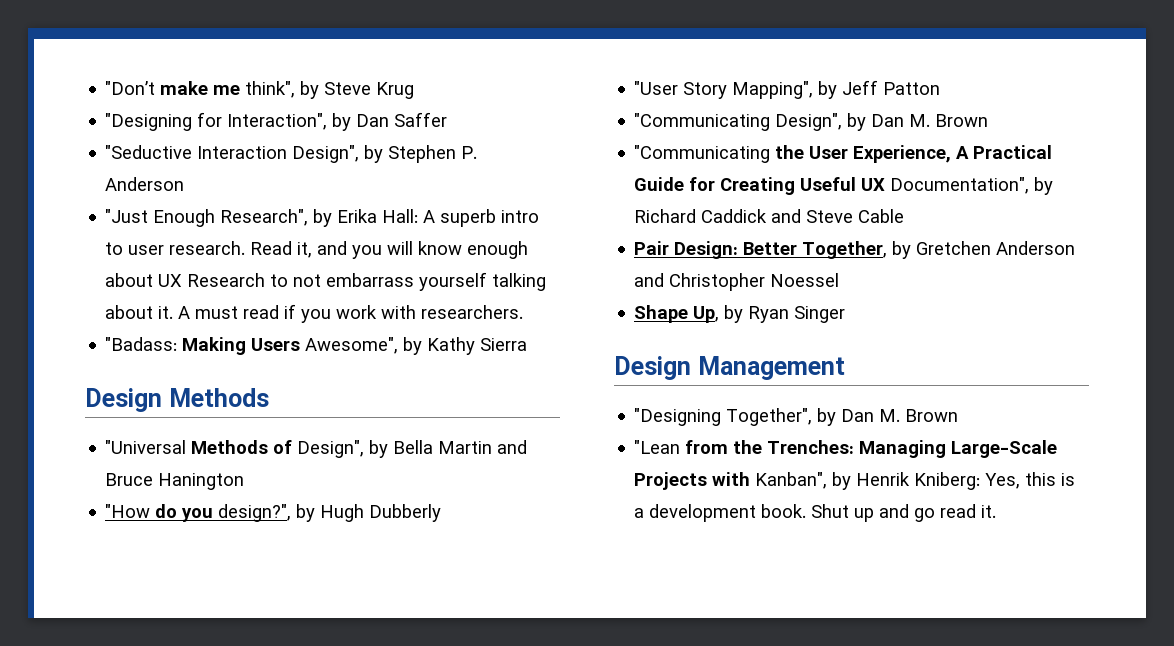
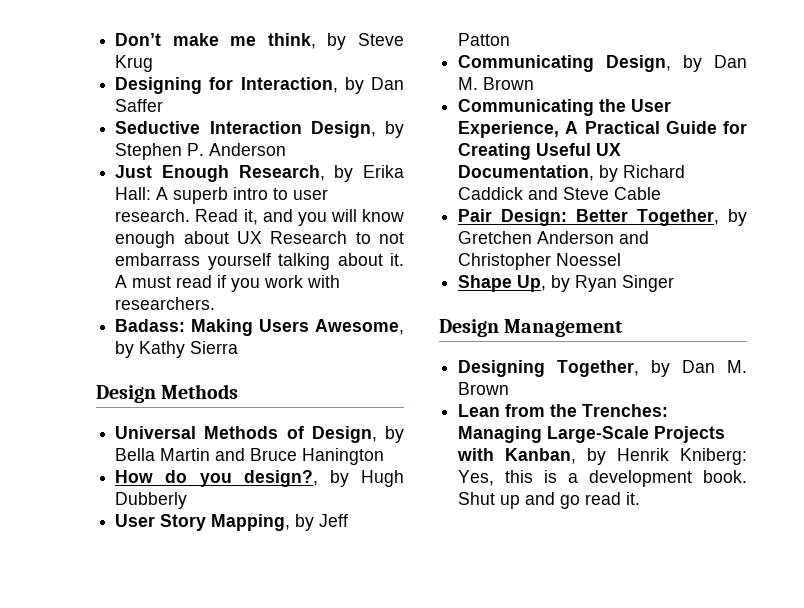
- "Don’t make me think", by Steve Krug
+ Don’t make me think, by Steve Krug
- "Designing for Interaction", by Dan Saffer
+ Designing for Interaction, by Dan Saffer
- "Seductive Interaction Design", by Stephen P. Anderson
+ Seductive Interaction Design, by Stephen P. Anderson
- "Just Enough Research", by Erika Hall: A superb intro to user research.
+ Just Enough Research, by Erika Hall: A superb intro to user research.
- "Badass: Making Users Awesome", by Kathy Sierra
+ Badass: Making Users Awesome, by Kathy Sierra
- "Universal Methods of Design", by Bella Martin and Bruce Hanington
+ Universal Methods of Design, by Bella Martin and Bruce Hanington
- "How do you design?", by Hugh Dubberly
+ How do you design?, by Hugh Dubberly
- "User Story Mapping", by Jeff Patton
+ User Story Mapping, by Jeff Patton
- "Communicating Design", by Dan M. Brown
- "Communicating the User Experience, A Practical Guide for Creating Useful UX Documentation", by Richard Caddick and Steve Cable
+ Communicating Design, by Dan M. Brown
+ Communicating the User Experience, A Practical Guide for Creating Useful UX Documentation, by Richard Caddick and Steve Cable
- "Designing Together", by Dan M. Brown
- "Lean from the Trenches: Managing Large-Scale Projects with Kanban", by Henrik Kniberg: Yes, this is a development book.
+ Designing Together, by Dan M. Brown
+ Lean from the Trenches: Managing Large-Scale Projects with Kanban, by Henrik Kniberg: Yes, this is a development book.

